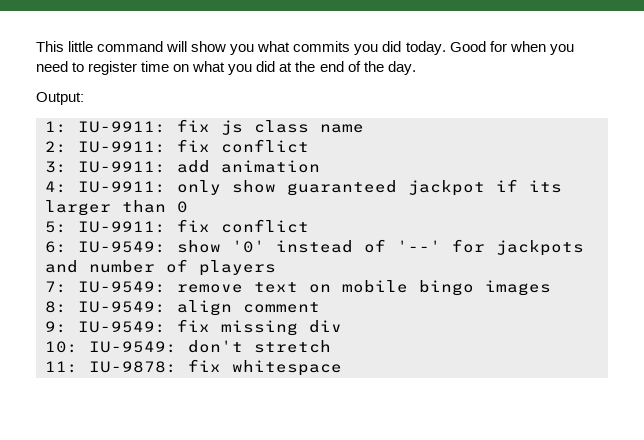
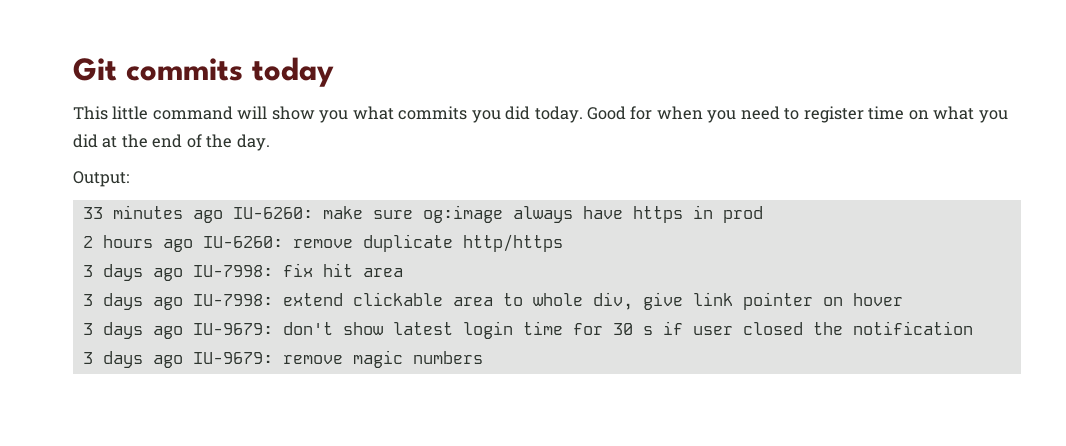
+ Git commits today
- 1: IU-9911: fix js class name
- 2: IU-9911: fix conflict
- 3: IU-9911: add animation
- 4: IU-9911: only show guaranteed jackpot if its larger than 0
- 5: IU-9911: fix conflict
- 6: IU-9549: show '0' instead of '--' for jackpots and number of players
- 7: IU-9549: remove text on mobile bingo images
- 8: IU-9549: align comment
- 9: IU-9549: fix missing div
- 10: IU-9549: don't stretch
- 11: IU-9878: fix whitespace
+ 33 minutes ago IU-6260: make sure og:image always have https in prod
+ 2 hours ago IU-6260: remove duplicate http/https
+ 3 days ago IU-7998: fix hit area
+ 3 days ago IU-7998: extend clickable area to whole div, give link pointer on hover
+ 3 days ago IU-9679: don't show latest login time for 30 s if user closed the notification
+ 3 days ago IU-9679: remove magic numbers

